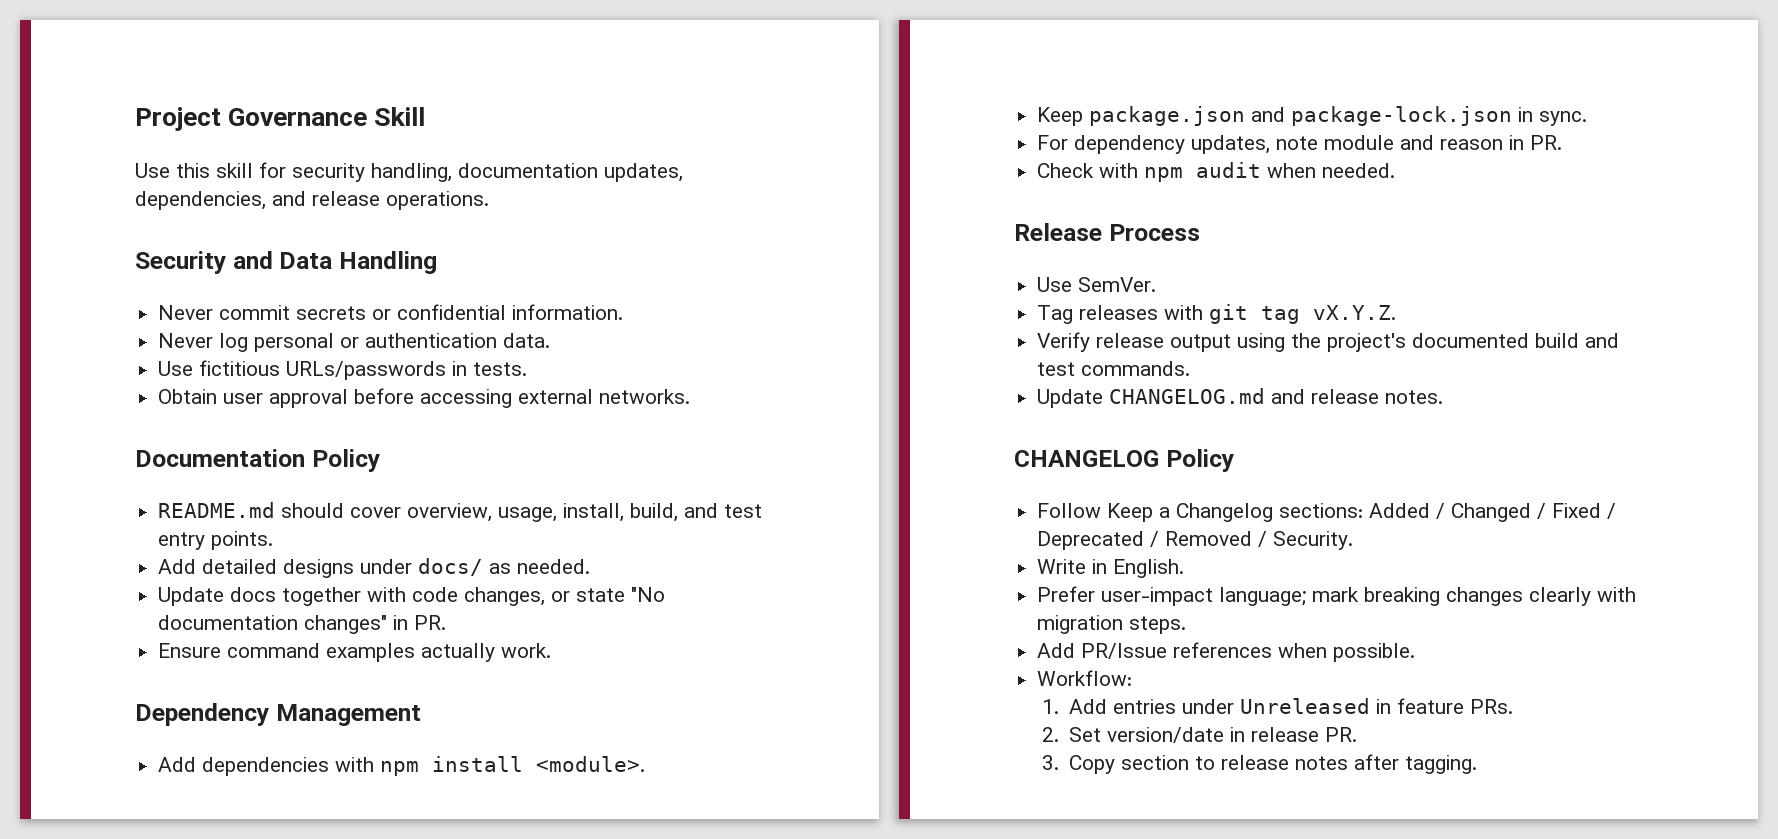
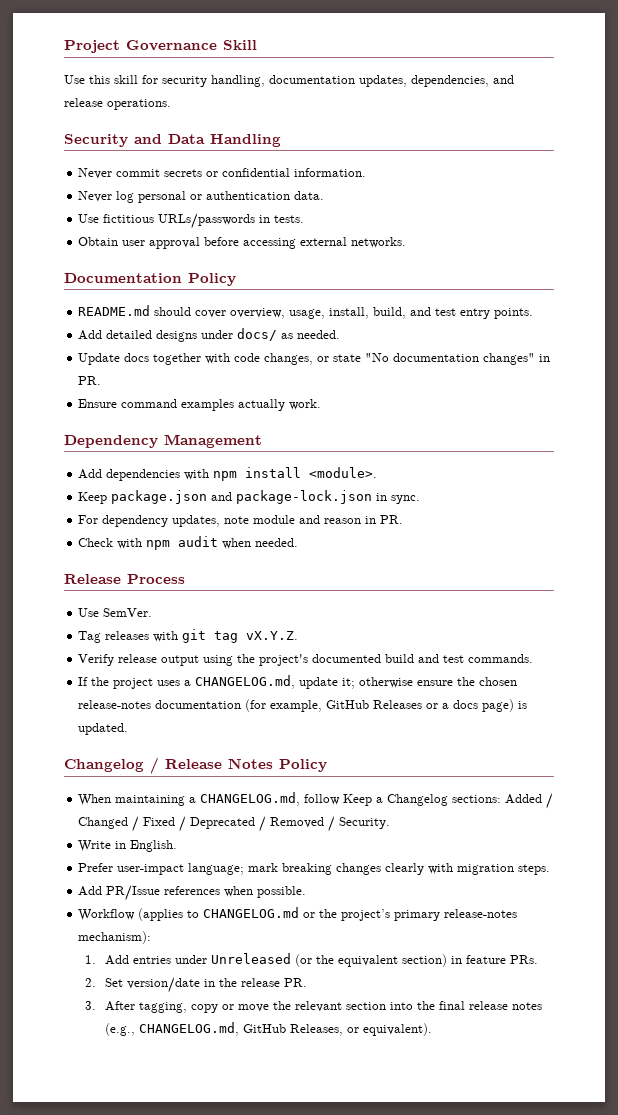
- Update CHANGELOG.md and release notes.
- CHANGELOG Policy
- Follow Keep a Changelog sections: Added / Changed / Fixed / Deprecated / Removed / Security.
+ If the project uses a CHANGELOG.md, update it; otherwise ensure the chosen release-notes documentation (for example, GitHub Releases or a docs page) is updated.
+ Changelog / Release Notes Policy
+ When maintaining a CHANGELOG.md, follow Keep a Changelog sections: Added / Changed / Fixed / Deprecated / Removed / Security.
- Workflow:
+ Workflow (applies to CHANGELOG.md or the project’s primary release-notes mechanism):
- 1. Add entries under Unreleased in feature PRs.
+ 1. Add entries under Unreleased (or the equivalent section) in feature PRs.
- 2. Set version/date in release PR.
+ 2. Set version/date in the release PR.
- 3. Copy section to release notes after tagging.
+ 3. After tagging, copy or move the relevant section into the final release notes (e.g., CHANGELOG.md, GitHub Releases, or equivalent).

